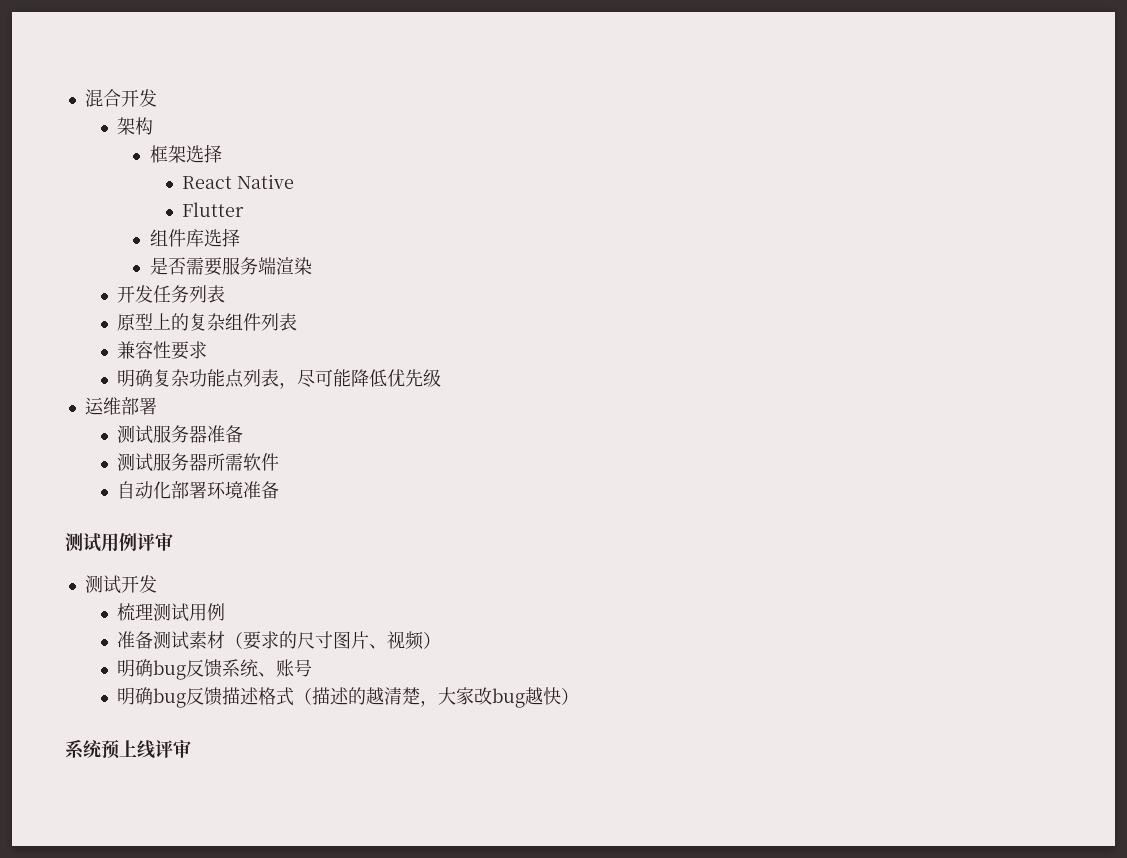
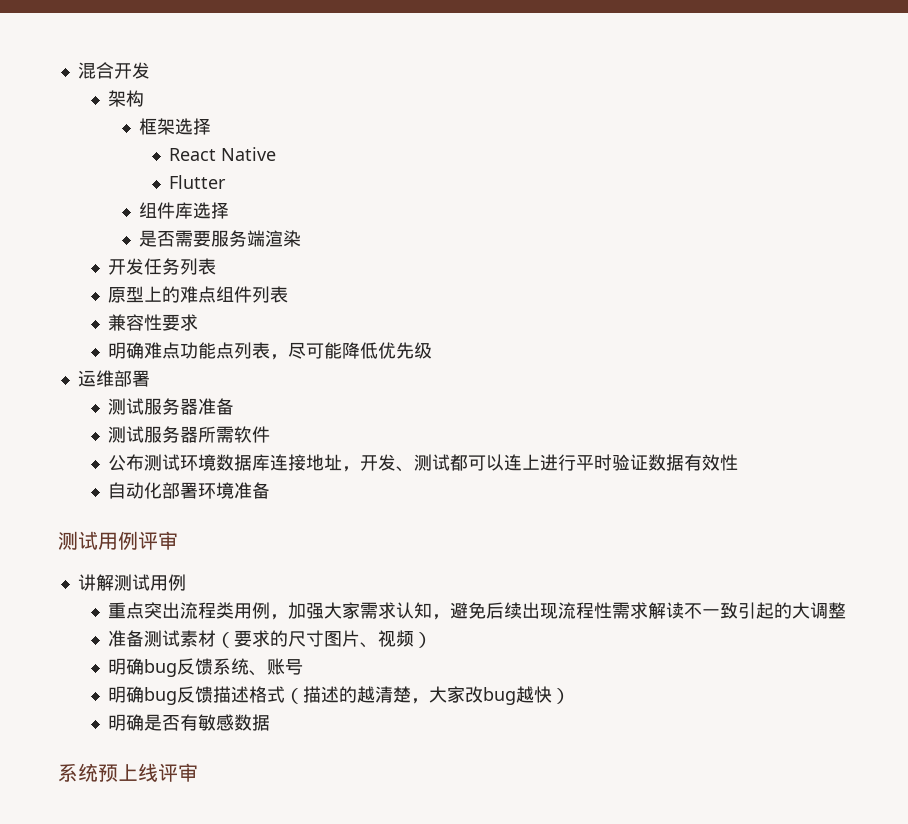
- 原型上的复杂组件列表
+ 原型上的难点组件列表
- 明确复杂功能点列表，尽可能降低优先级
+ 明确难点功能点列表，尽可能降低优先级
+ 公布测试环境数据库连接地址，开发、测试都可以连上进行平时验证数据有效性
- 测试开发
- 梳理测试用例
+ 讲解测试用例
+ 重点突出流程类用例，加强大家需求认知，避免后续出现流程性需求解读不一致引起的大调整
+ 明确是否有敏感数据

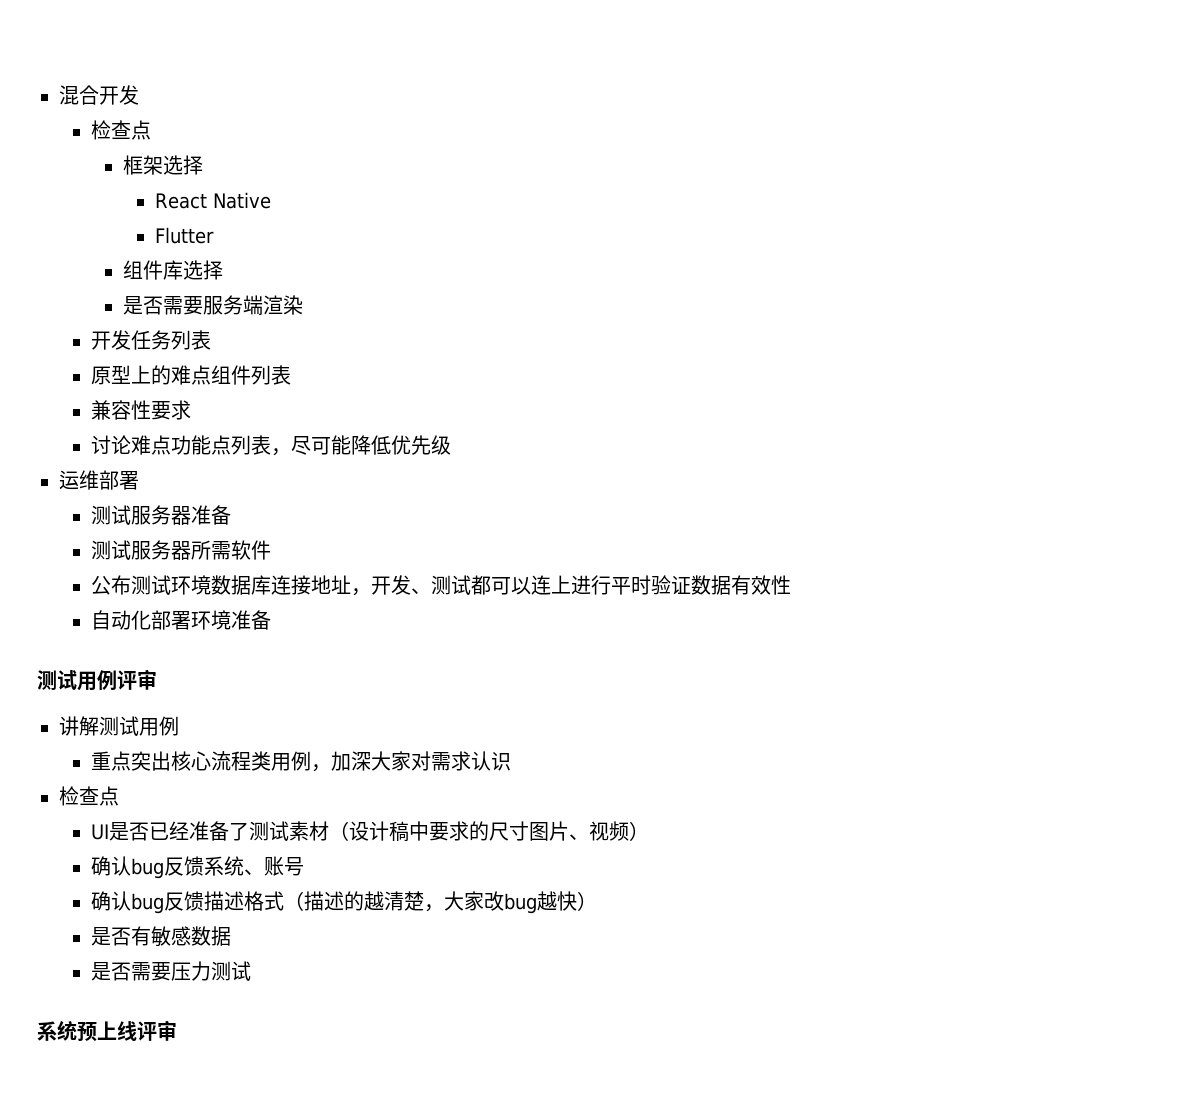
  混合开发
- 架构
+ 检查点
- 明确难点功能点列表，尽可能降低优先级
+ 讨论难点功能点列表，尽可能降低优先级
- 重点突出流程类用例，加强大家需求认知，避免后续出现流程性需求解读不一致引起的大调整
- 准备测试素材（要求的尺寸图片、视频）
+ 重点突出核心流程类用例，加深大家对需求认识
+ 检查点
+ UI是否已经准备了测试素材（设计稿中要求的尺寸图片、视频）
- 明确bug反馈系统、账号
+ 确认bug反馈系统、账号
- 明确bug反馈描述格式（描述的越清楚，大家改bug越快）
+ 确认bug反馈描述格式（描述的越清楚，大家改bug越快）
- 明确是否有敏感数据
+ 是否有敏感数据
+ 是否需要压力测试

